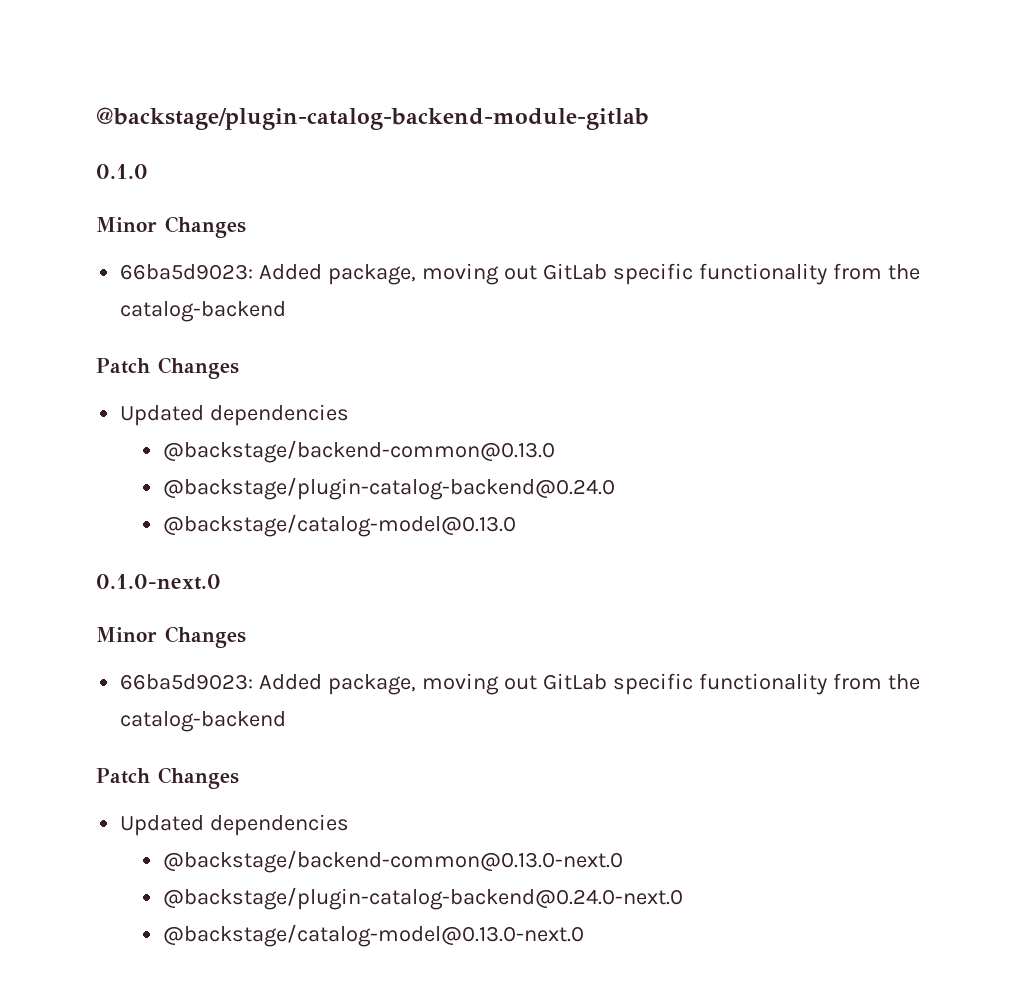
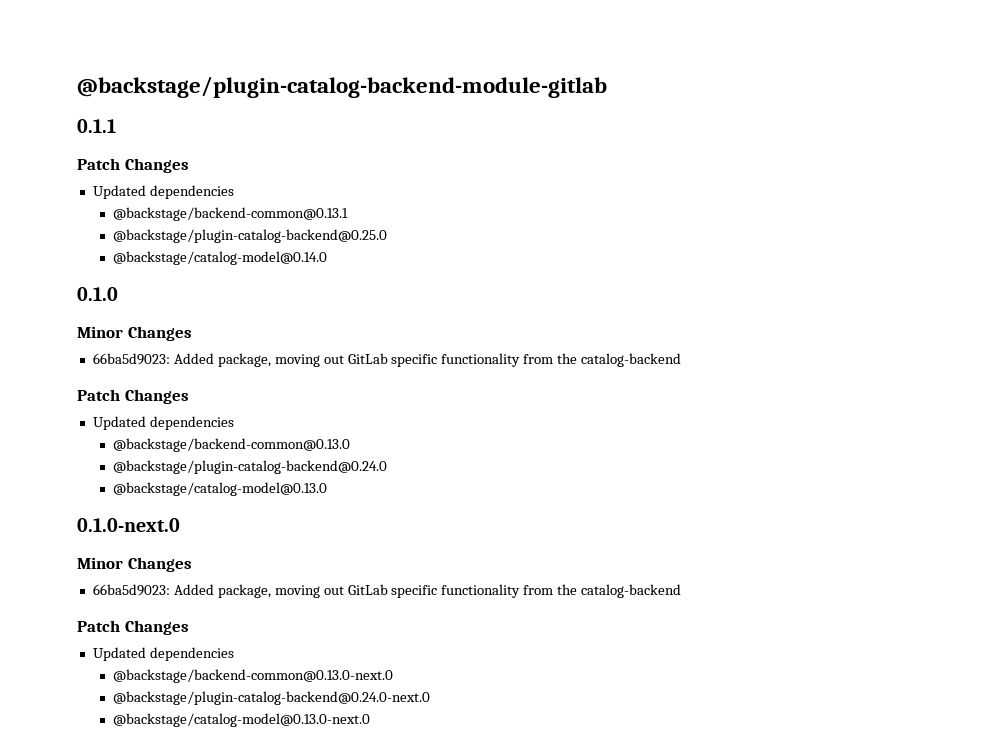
+ 0.1.1
+ Patch Changes
+ Updated dependencies
+ @backstage/backend-common@0.13.1
+ @backstage/plugin-catalog-backend@0.25.0
+ @backstage/catalog-model@0.14.0

